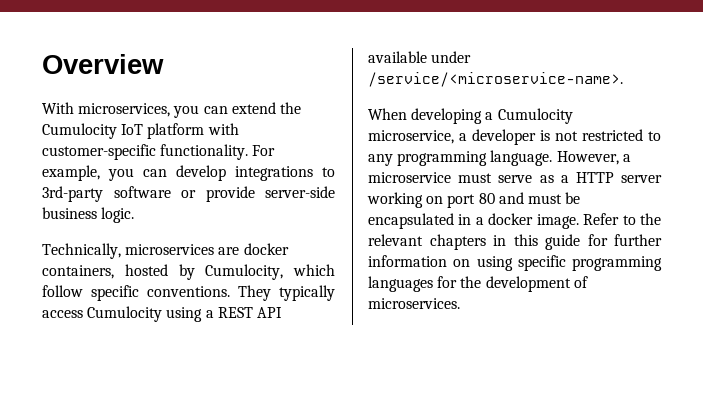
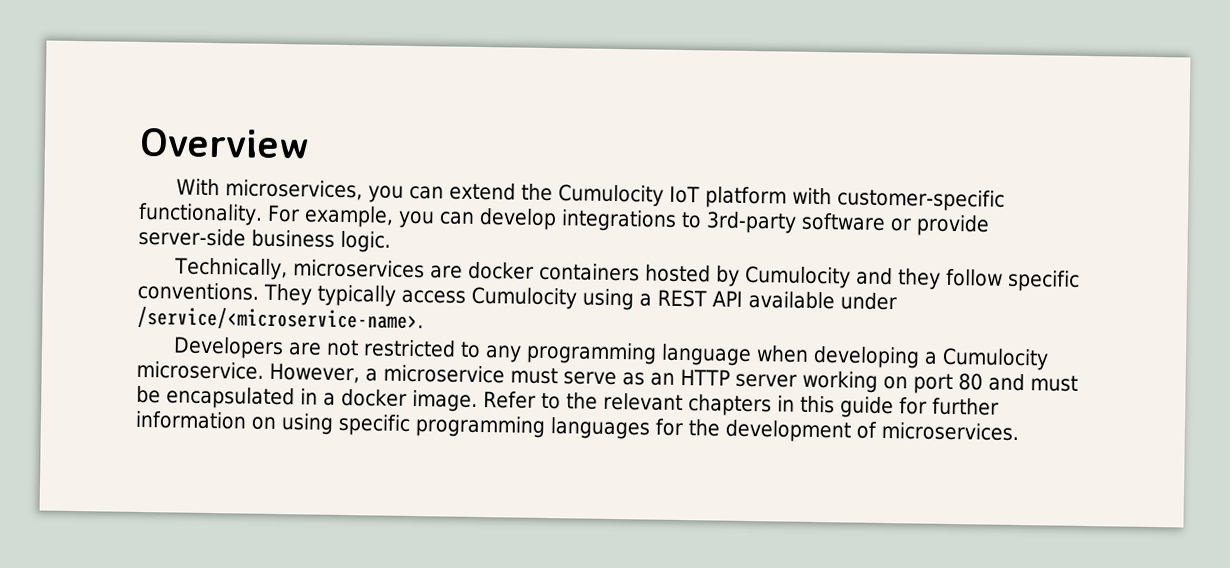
- Technically, microservices are docker containers, hosted by Cumulocity, which follow specific conventions.
+ Technically, microservices are docker containers hosted by Cumulocity and they follow specific conventions.
- When developing a Cumulocity microservice, a developer is not restricted to any programming language.
+ Developers are not restricted to any programming language when developing a Cumulocity microservice.
- However, a microservice must serve as a HTTP server working on port 80 and must be encapsulated in a docker image.
+ However, a microservice must serve as an HTTP server working on port 80 and must be encapsulated in a docker image.

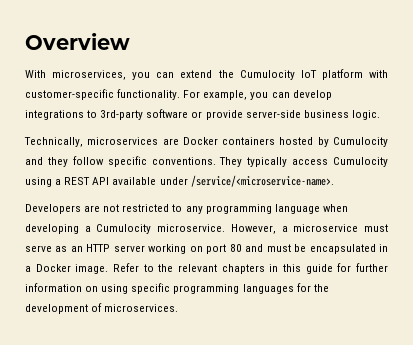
- Technically, microservices are docker containers hosted by Cumulocity and they follow specific conventions.
+ Technically, microservices are Docker containers hosted by Cumulocity and they follow specific conventions.
- However, a microservice must serve as an HTTP server working on port 80 and must be encapsulated in a docker image.
+ However, a microservice must serve as an HTTP server working on port 80 and must be encapsulated in a Docker image.

